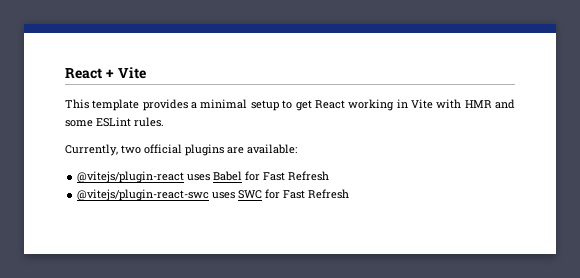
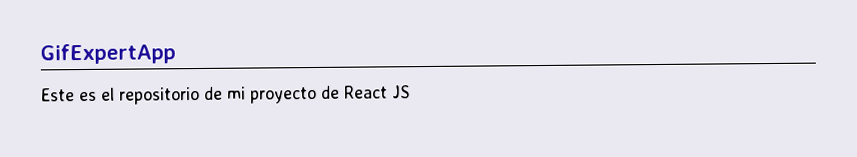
- React + Vite
- This template provides a minimal setup to get React working in Vite with HMR and some ESLint rules.
- Currently, two official plugins are available:
- @vitejs/plugin-react uses Babel for Fast Refresh
- @vitejs/plugin-react-swc uses SWC for Fast Refresh
+ GifExpertApp
+ Este es el repositorio de mi proyecto de React JS

